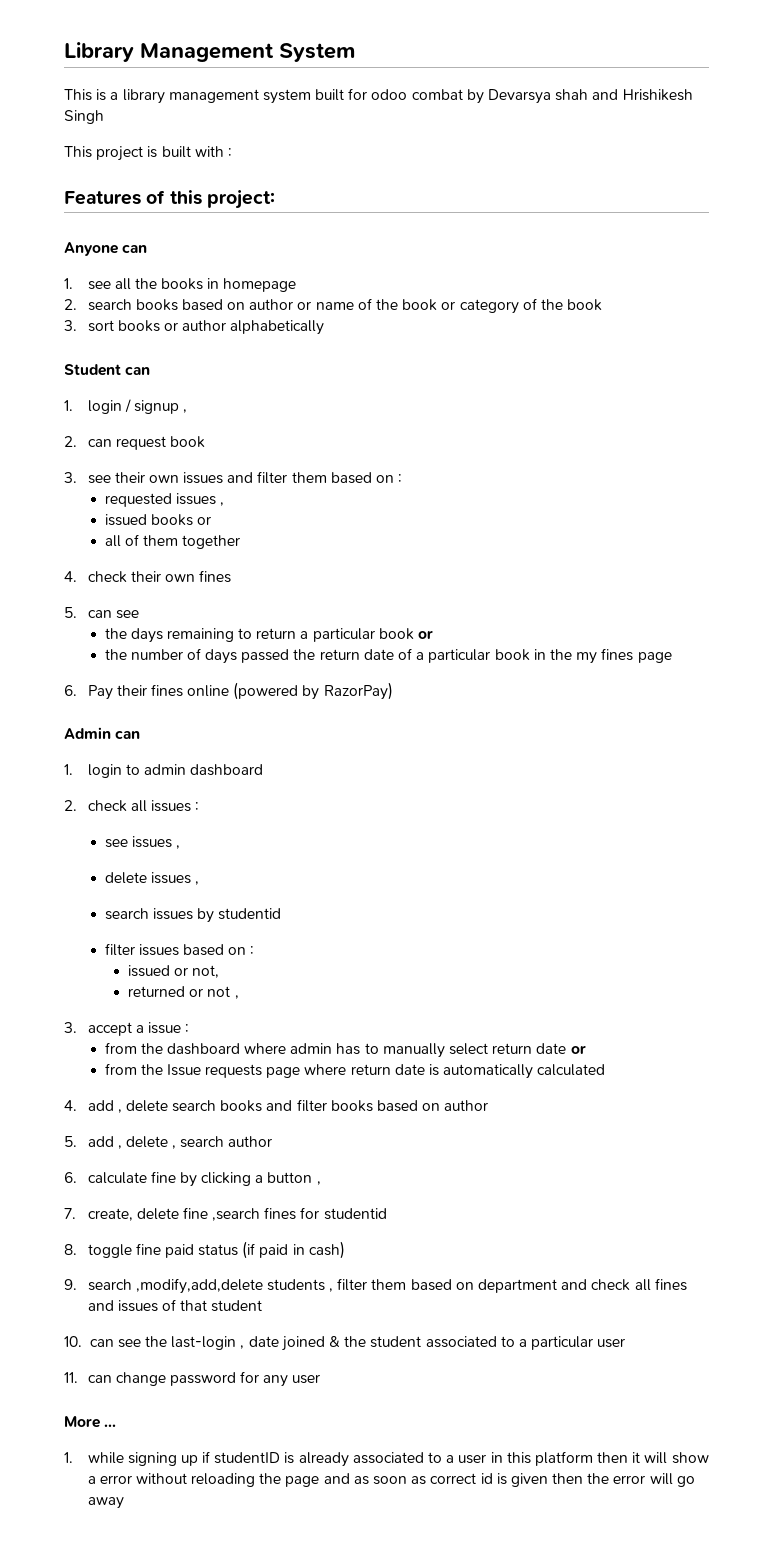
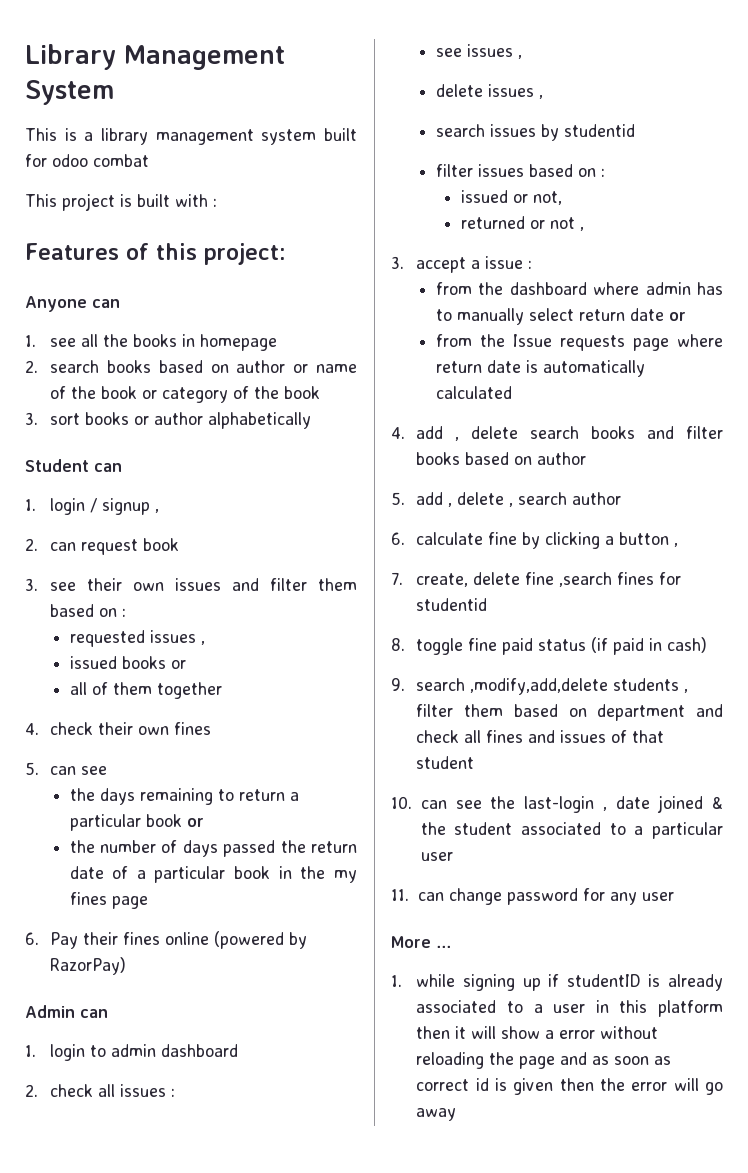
- This is a library management system built for odoo combat by Devarsya shah and Hrishikesh Singh
+ This is a library management system built for odoo combat

